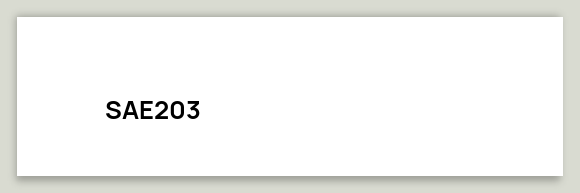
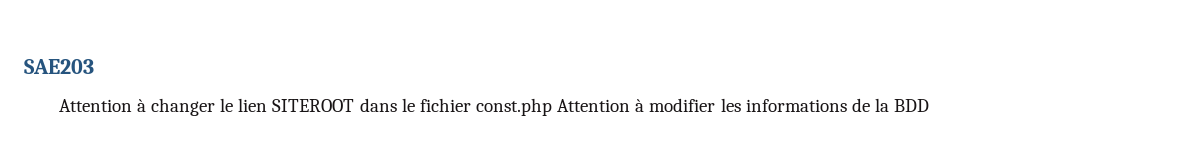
+ Attention à changer le lien SITEROOT dans le fichier const.php Attention à modifier les informations de la BDD

